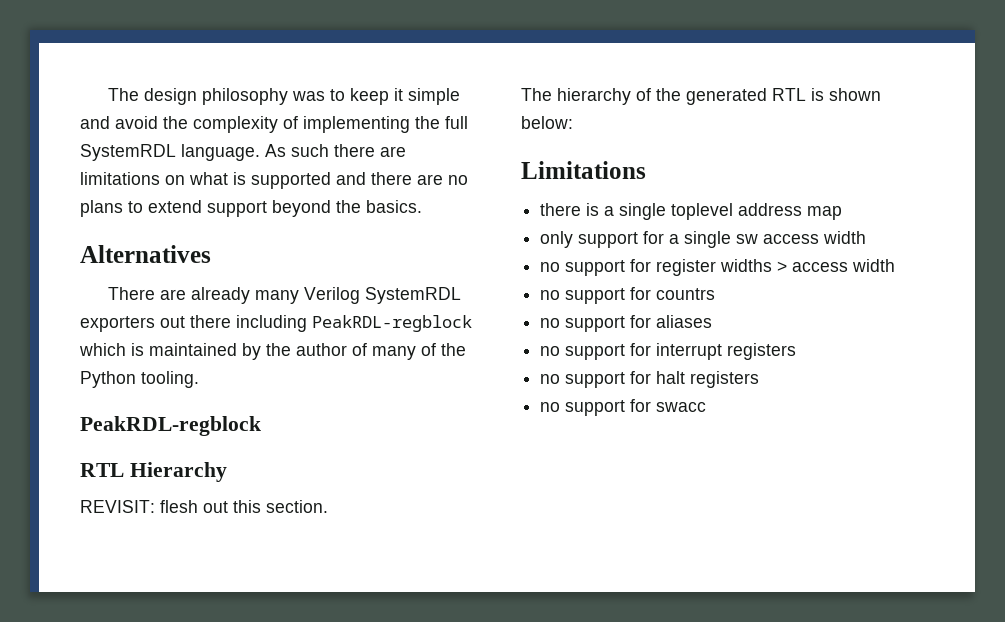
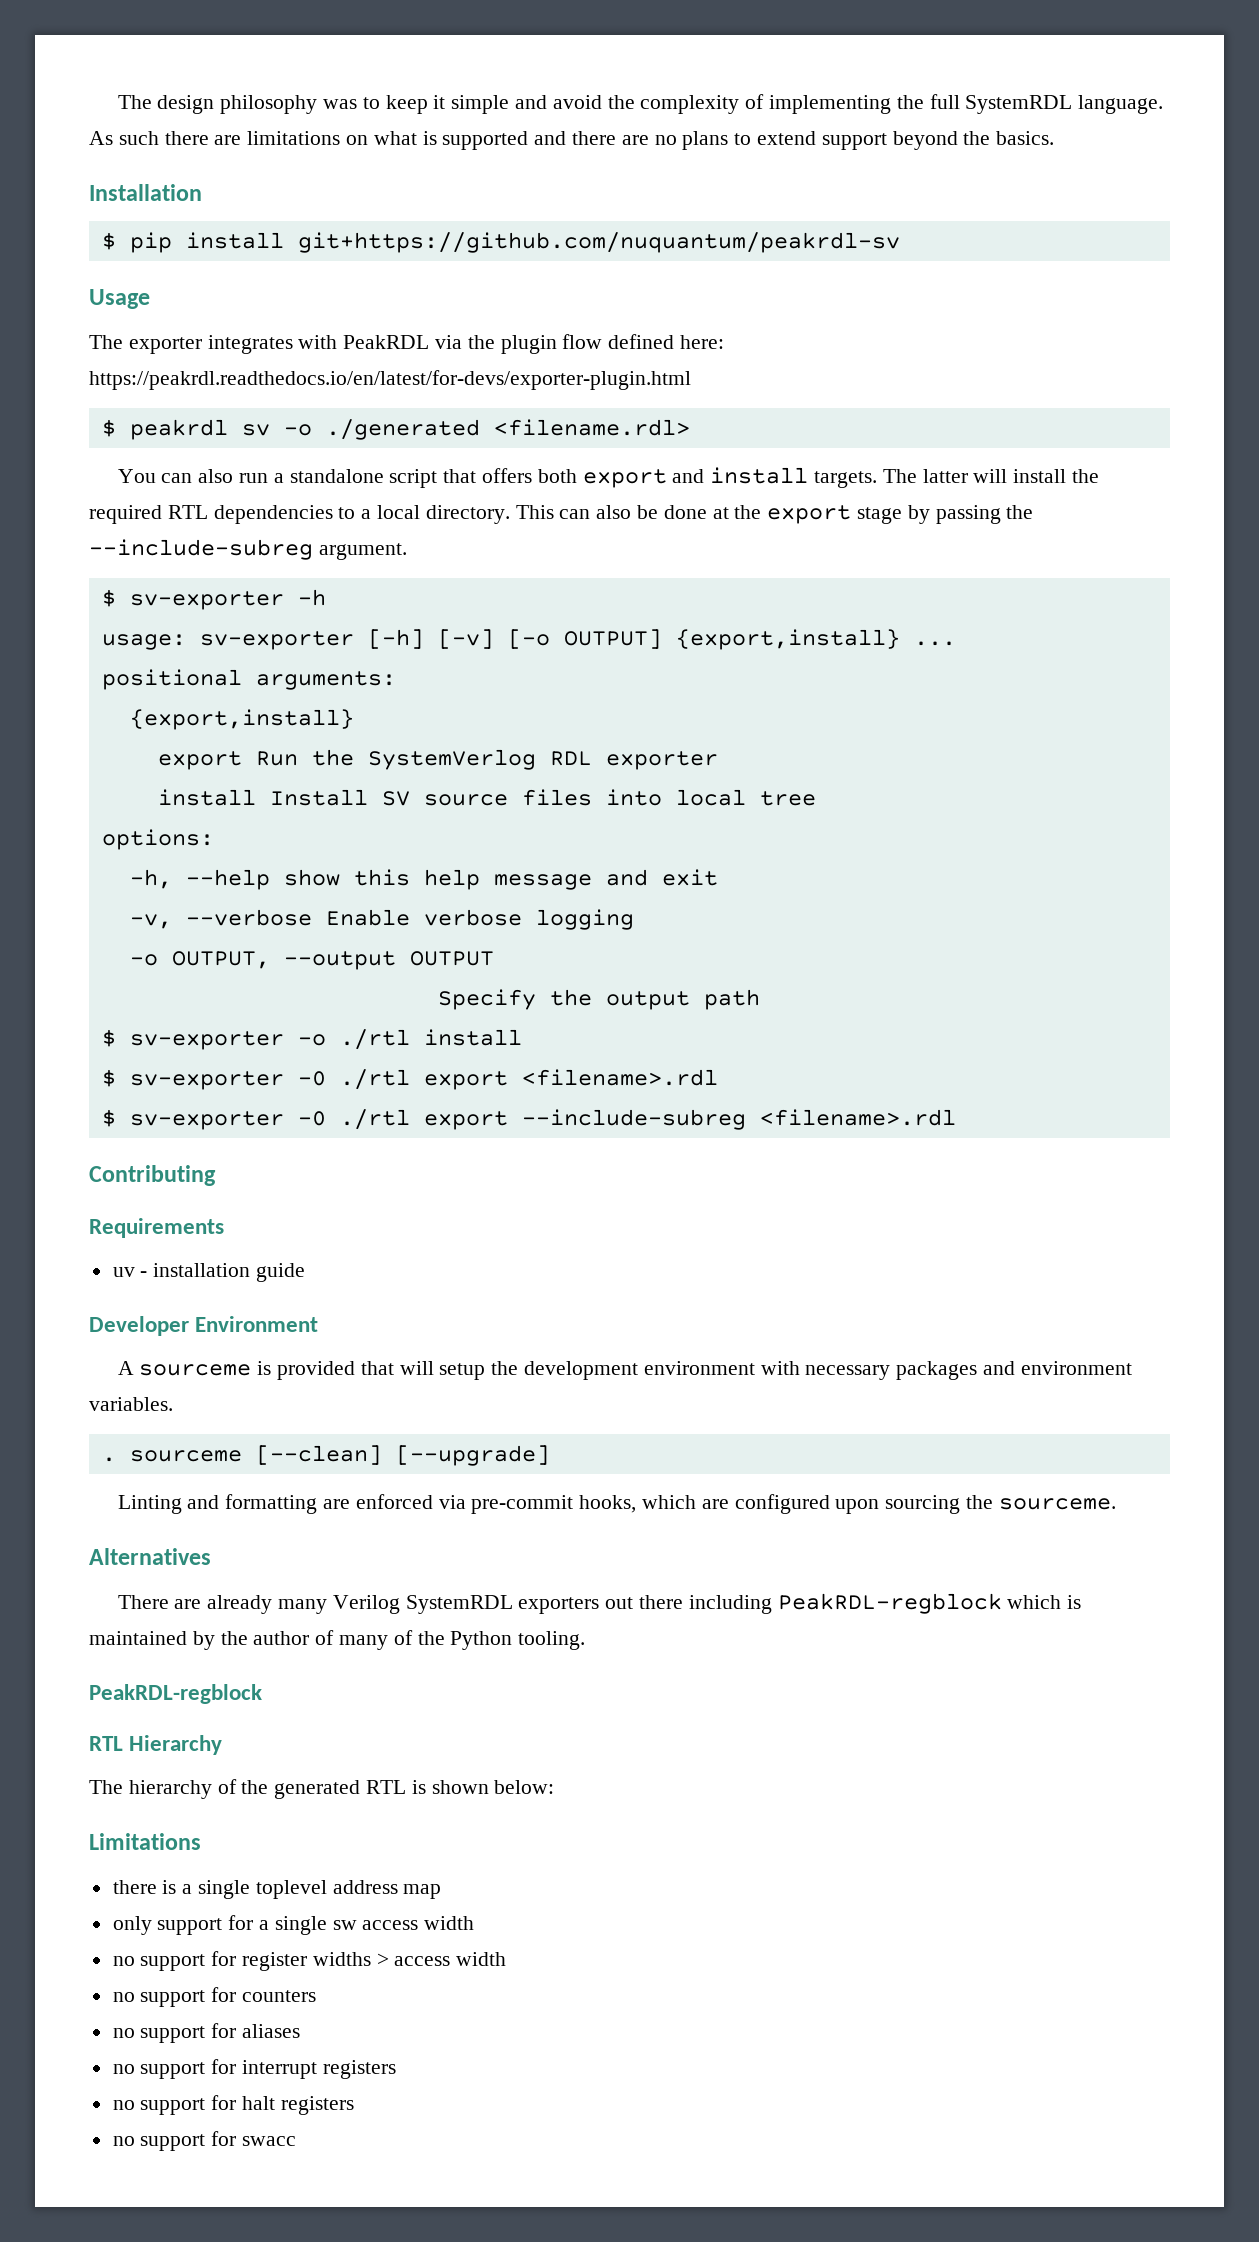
+ Installation
+ $ pip install git+https://github.com/nuquantum/peakrdl-sv
+ Usage
+ The exporter integrates with PeakRDL via the plugin flow defined here: https://peakrdl.readthedocs.io/en/latest/for-devs/exporter-plugin.html
+ $ peakrdl sv -o ./generated <filename.rdl>
+ You can also run a standalone script that offers both export and install targets. The latter will install the required RTL dependencies to a local directory. This can also be done at the export stage by passing the --include-subreg argument.
+ $ sv-exporter -h
+ usage: sv-exporter [-h] [-v] [-o OUTPUT] {export,install} ...
+ positional arguments:
+ {export,install}
+ export Run the SystemVerlog RDL exporter
+ install Install SV source files into local tree
+ options:
+ -h, --help show this help message and exit
+ -v, --verbose Enable verbose logging
+ -o OUTPUT, --output OUTPUT
+ Specify the output path
+ $ sv-exporter -o ./rtl install
+ $ sv-exporter -0 ./rtl export <filename>.rdl
+ $ sv-exporter -0 ./rtl export --include-subreg <filename>.rdl
+ Contributing
+ Requirements
+ uv - installation guide
+ Developer Environment
+ A sourceme is provided that will setup the development environment with necessary packages and environment variables.
+ . sourceme [--clean] [--upgrade]
+ Linting and formatting are enforced via pre-commit hooks, which are configured upon sourcing the sourceme.
- REVISIT: flesh out this section.
- no support for countrs
+ no support for counters

